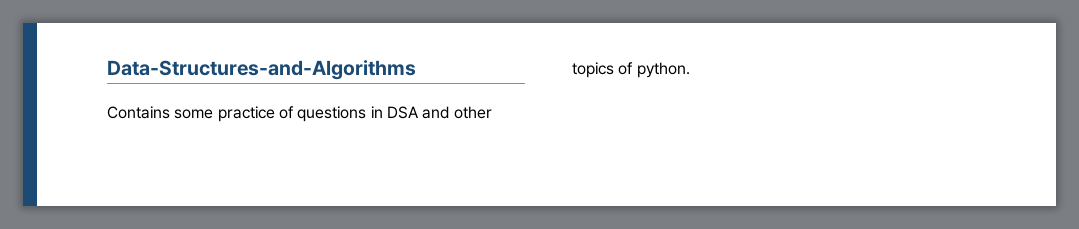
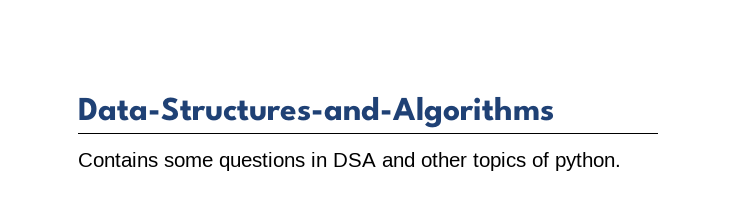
- Contains some practice of questions in DSA and other topics of python.
+ Contains some questions in DSA and other topics of python.

